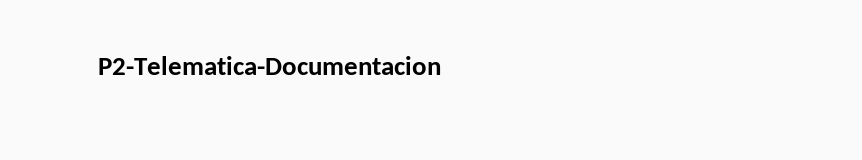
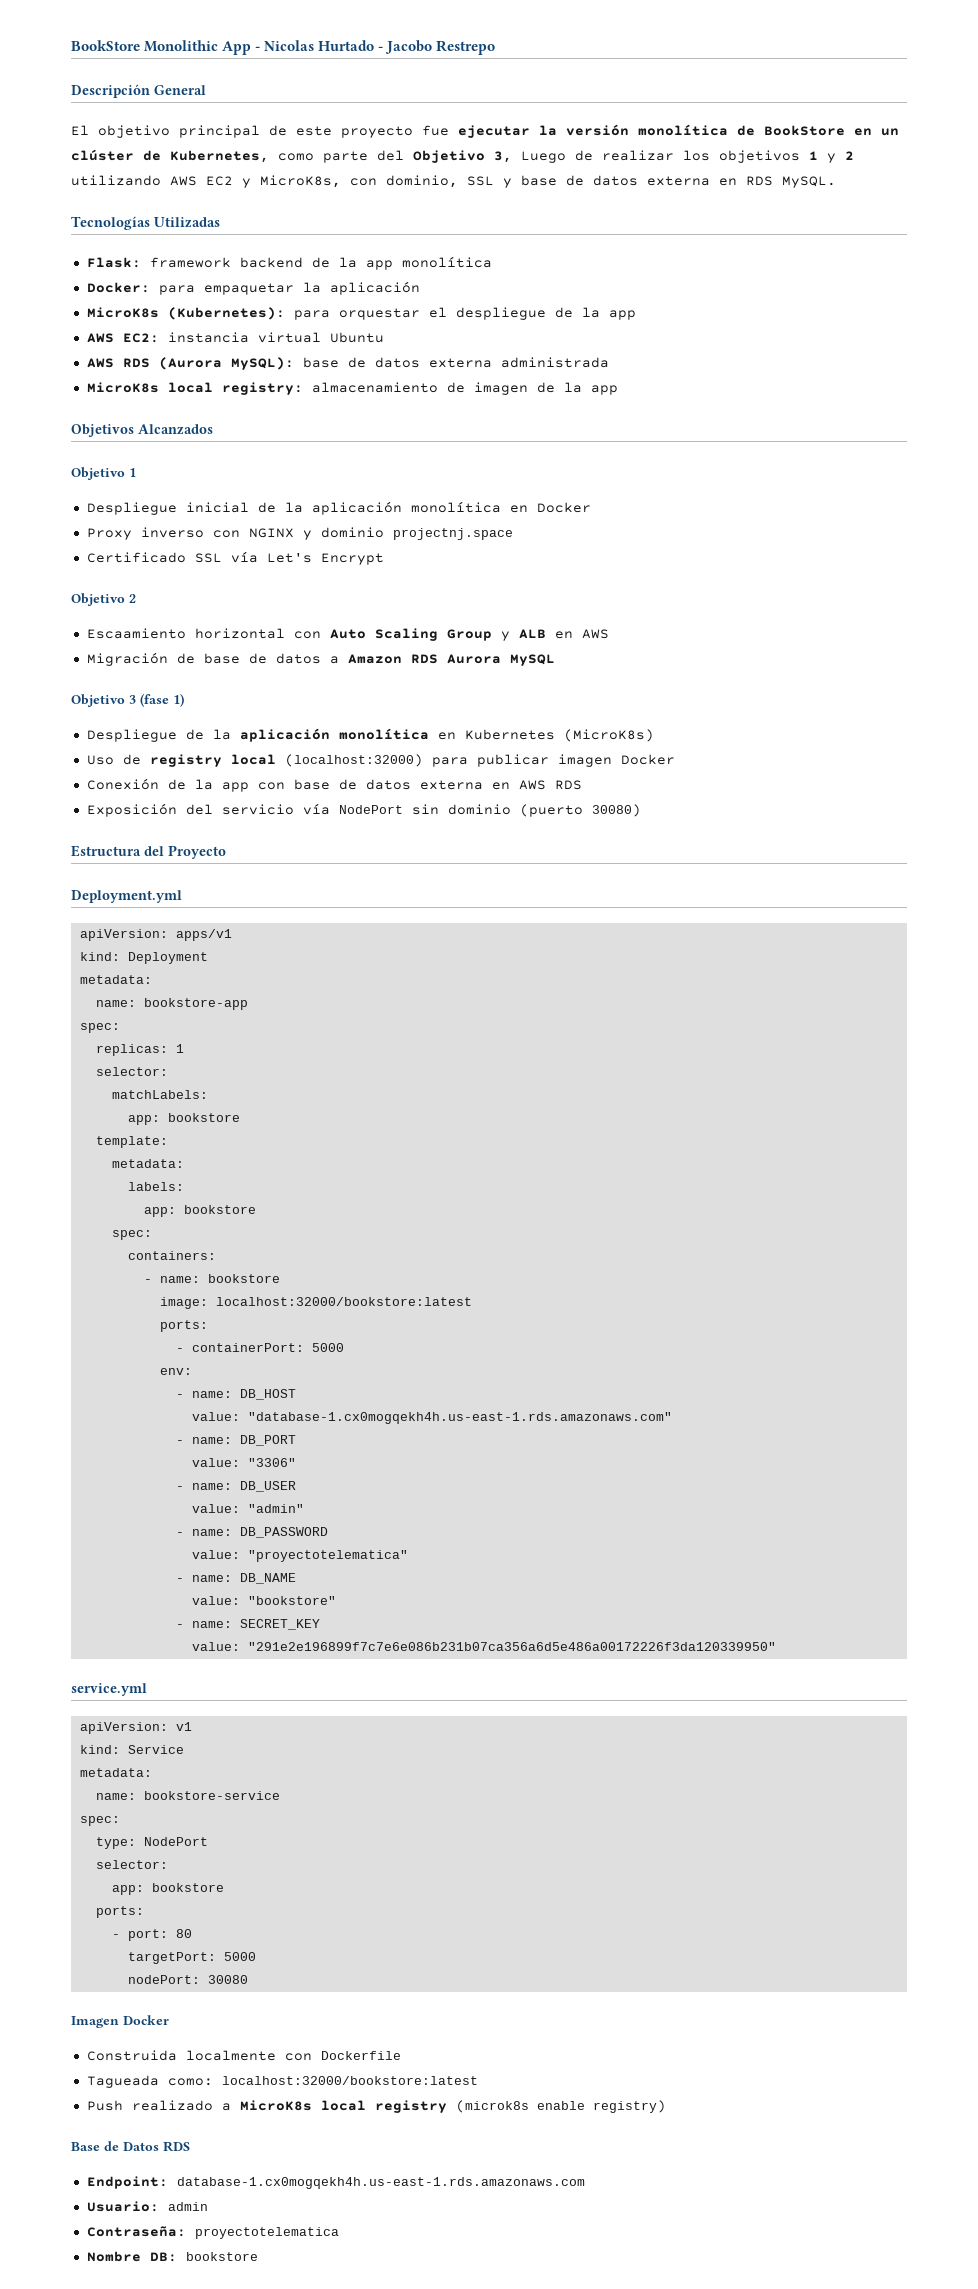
- P2-Telematica-Documentacion
+ BookStore Monolithic App - Nicolas Hurtado - Jacobo Restrepo
+ Descripción General
+ El objetivo principal de este proyecto fue ejecutar la versión monolítica de BookStore en un clúster de Kubernetes, como parte del Objetivo 3, Luego de realizar los objetivos 1 y 2 utilizando AWS EC2 y MicroK8s, con dominio, SSL y base de datos externa en RDS MySQL.
+ Tecnologías Utilizadas
+ Flask: framework backend de la app monolítica
+ Docker: para empaquetar la aplicación
+ MicroK8s (Kubernetes): para orquestar el despliegue de la app
+ AWS EC2: instancia virtual Ubuntu
+ AWS RDS (Aurora MySQL): base de datos externa administrada
+ MicroK8s local registry: almacenamiento de imagen de la app
+ Objetivos Alcanzados
+ Objetivo 1
+ Despliegue inicial de la aplicación monolítica en Docker
+ Proxy inverso con NGINX y dominio projectnj.space
+ Certificado SSL vía Let's Encrypt
+ Objetivo 2
+ Escaamiento horizontal con Auto Scaling Group y ALB en AWS
+ Migración de base de datos a Amazon RDS Aurora MySQL
+ Objetivo 3 (fase 1)
+ Despliegue de la aplicación monolítica en Kubernetes (MicroK8s)
+ Uso de registry local (localhost:32000) para publicar imagen Docker
+ Conexión de la app con base de datos externa en AWS RDS
+ Exposición del servicio vía NodePort sin dominio (puerto 30080)
+ Estructura del Proyecto
+ Deployment.yml
+ apiVersion: apps/v1
+ kind: Deployment
+ metadata:
+ name: bookstore-app
+ spec:
+ replicas: 1
+ selector:
+ matchLabels:
+ app: bookstore
+ template:
+ metadata:
+ labels:
+ app: bookstore
+ spec:
+ containers:
+ - name: bookstore
+ image: localhost:32000/bookstore:latest
+ ports:
+ - containerPort: 5000
+ env:
+ - name: DB_HOST
+ value: "database-1.cx0mogqekh4h.us-east-1.rds.amazonaws.com"
+ - name: DB_PORT
+ value: "3306"
+ - name: DB_USER
+ value: "admin"
+ - name: DB_PASSWORD
+ value: "proyectotelematica"
+ - name: DB_NAME
+ value: "bookstore"
+ - name: SECRET_KEY
+ value: "291e2e196899f7c7e6e086b231b07ca356a6d5e486a00172226f3da120339950"
+ service.yml
+ apiVersion: v1
+ kind: Service
+ metadata:
+ name: bookstore-service
+ spec:
+ type: NodePort
+ selector:
+ app: bookstore
+ ports:
+ - port: 80
+ targetPort: 5000
+ nodePort: 30080
+ Imagen Docker
+ Construida localmente con Dockerfile
+ Tagueada como: localhost:32000/bookstore:latest
+ Push realizado a MicroK8s local registry (microk8s enable registry)
+ Base de Datos RDS
+ Endpoint: database-1.cx0mogqekh4h.us-east-1.rds.amazonaws.com
+ Usuario: admin
+ Contraseña: proyectotelematica
+ Nombre DB: bookstore

